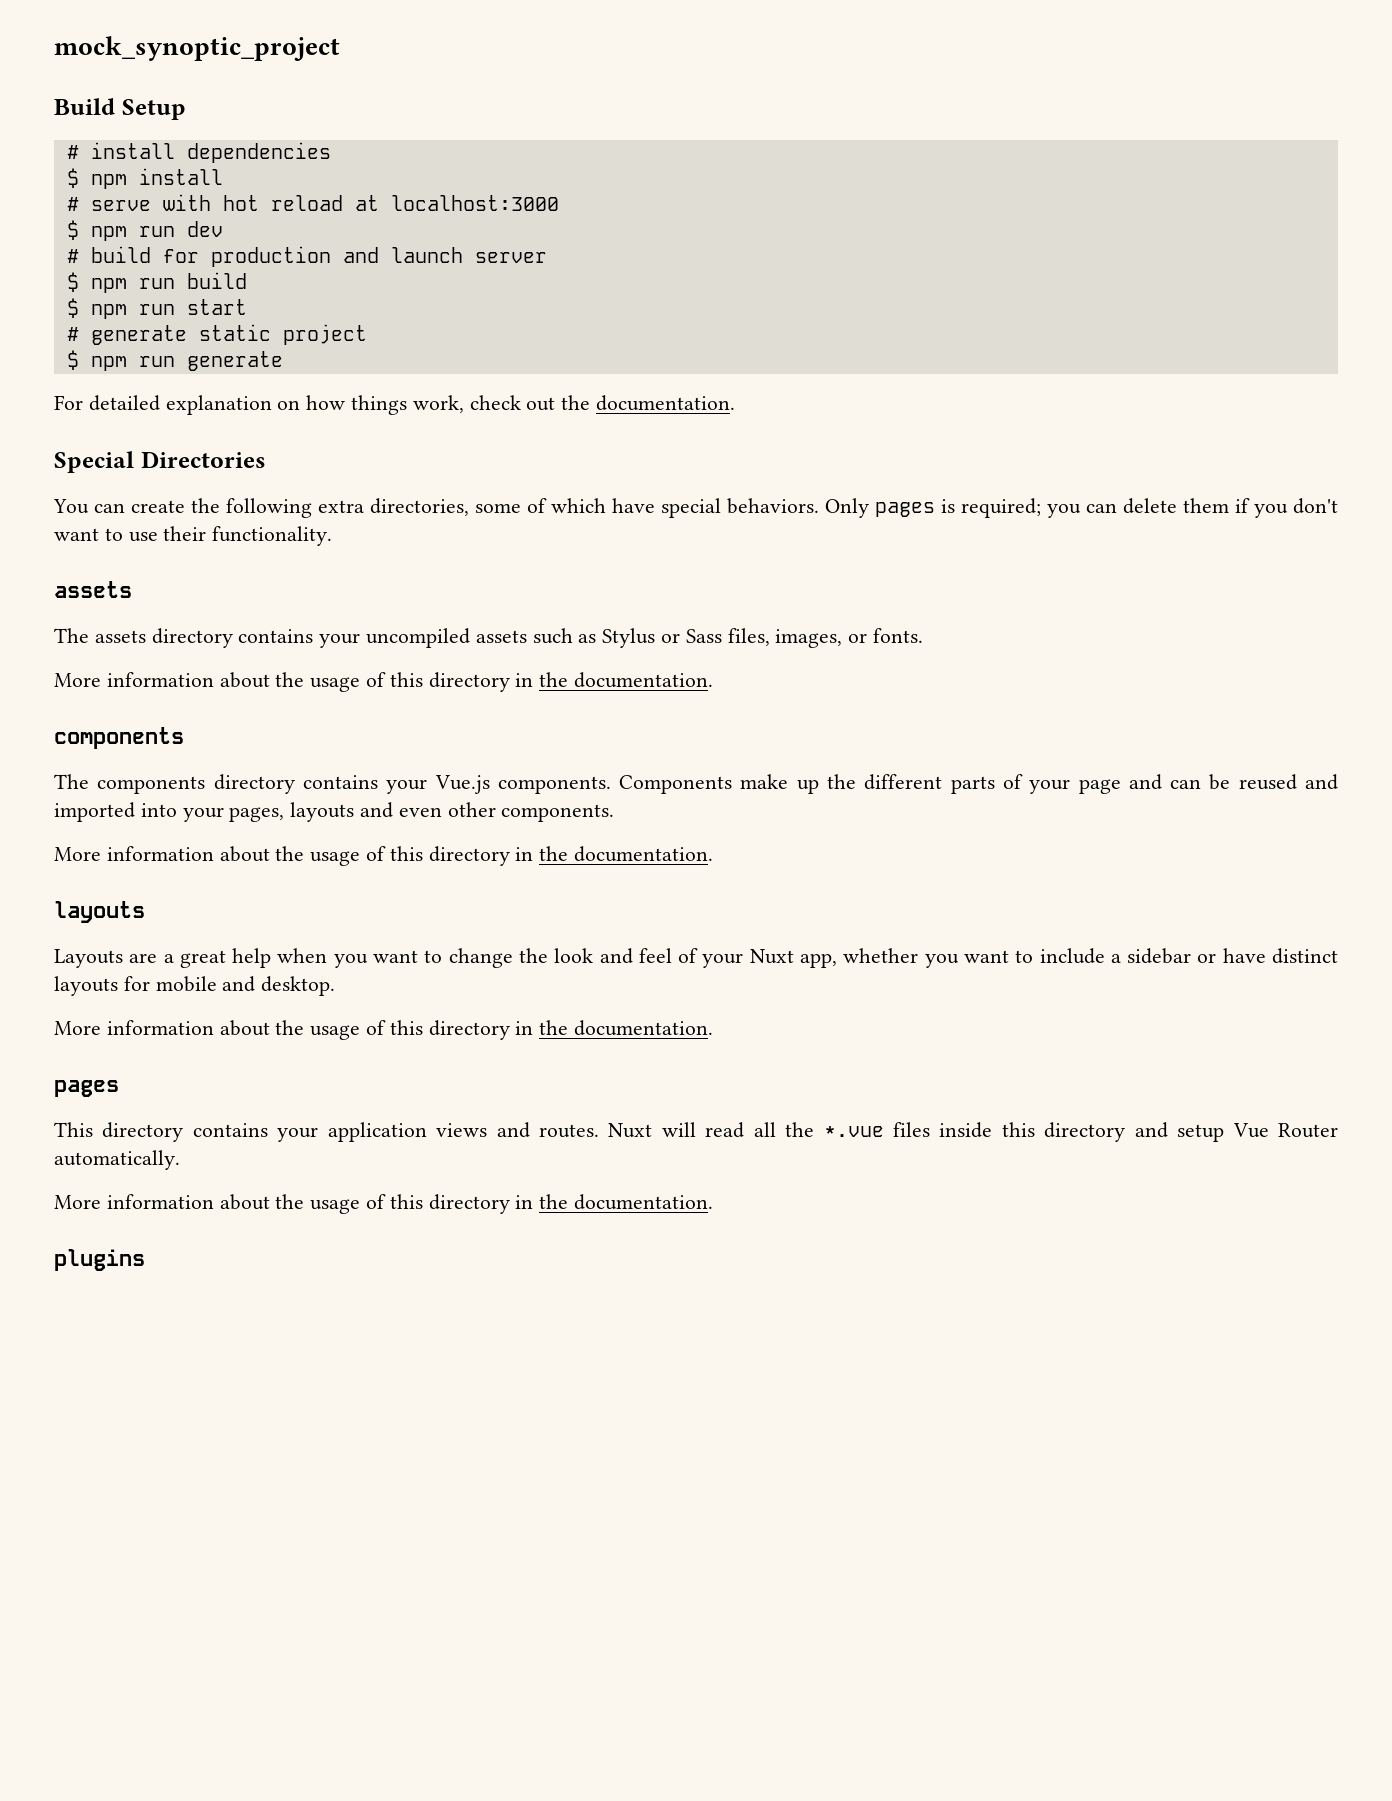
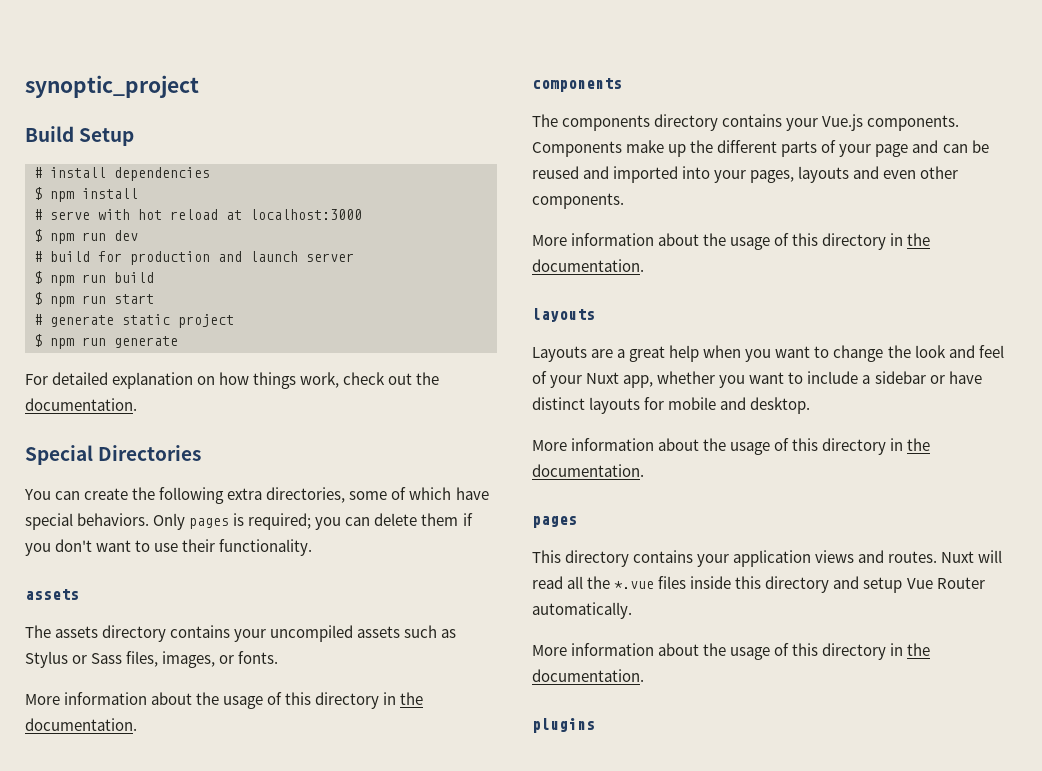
- mock_synoptic_project
+ synoptic_project

